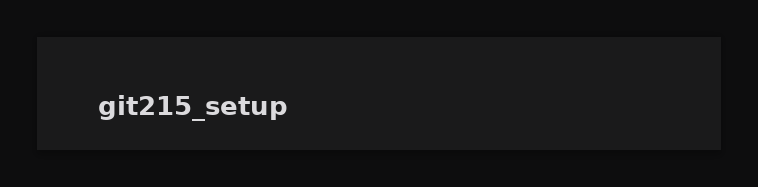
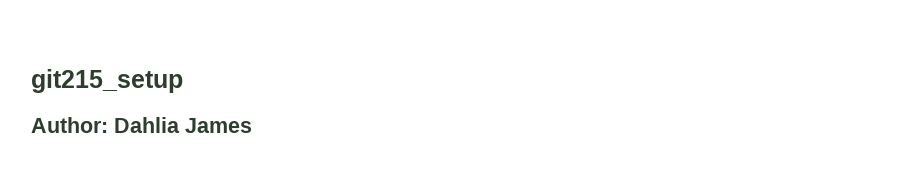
+ Author: Dahlia James

